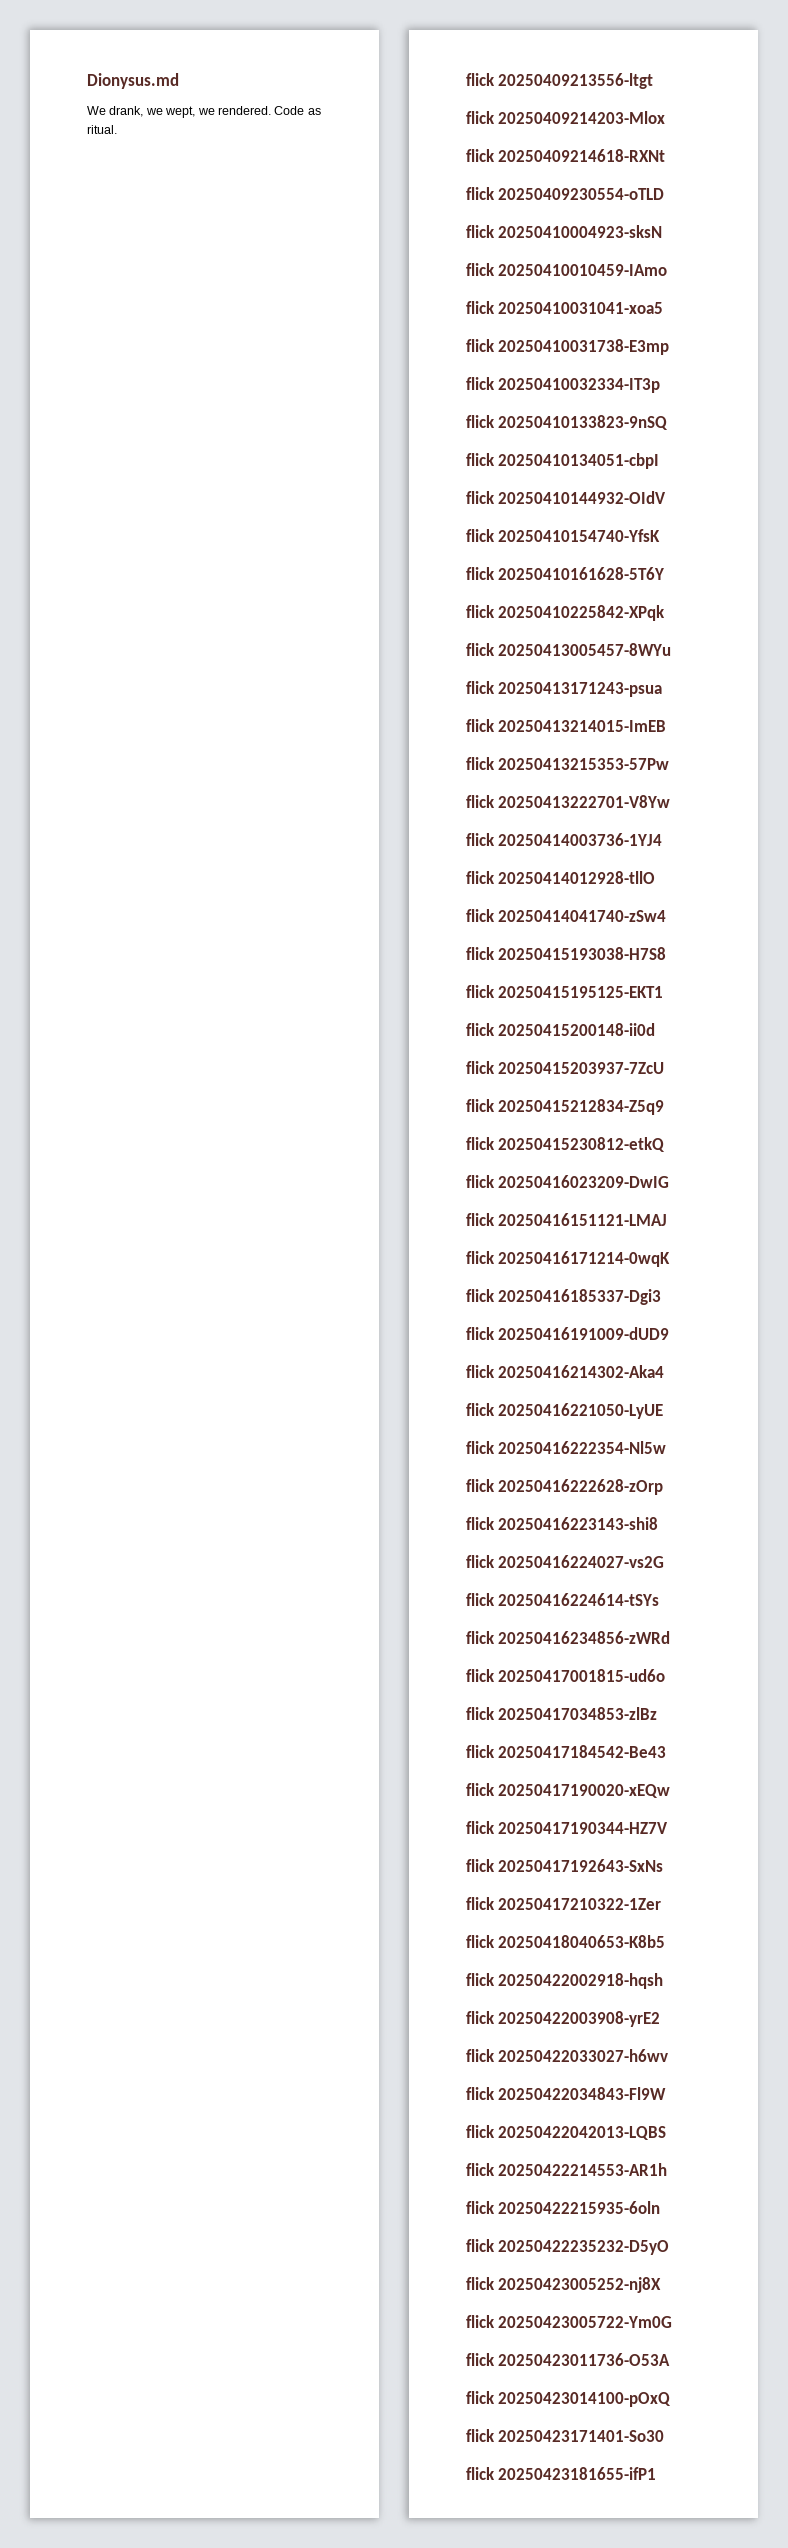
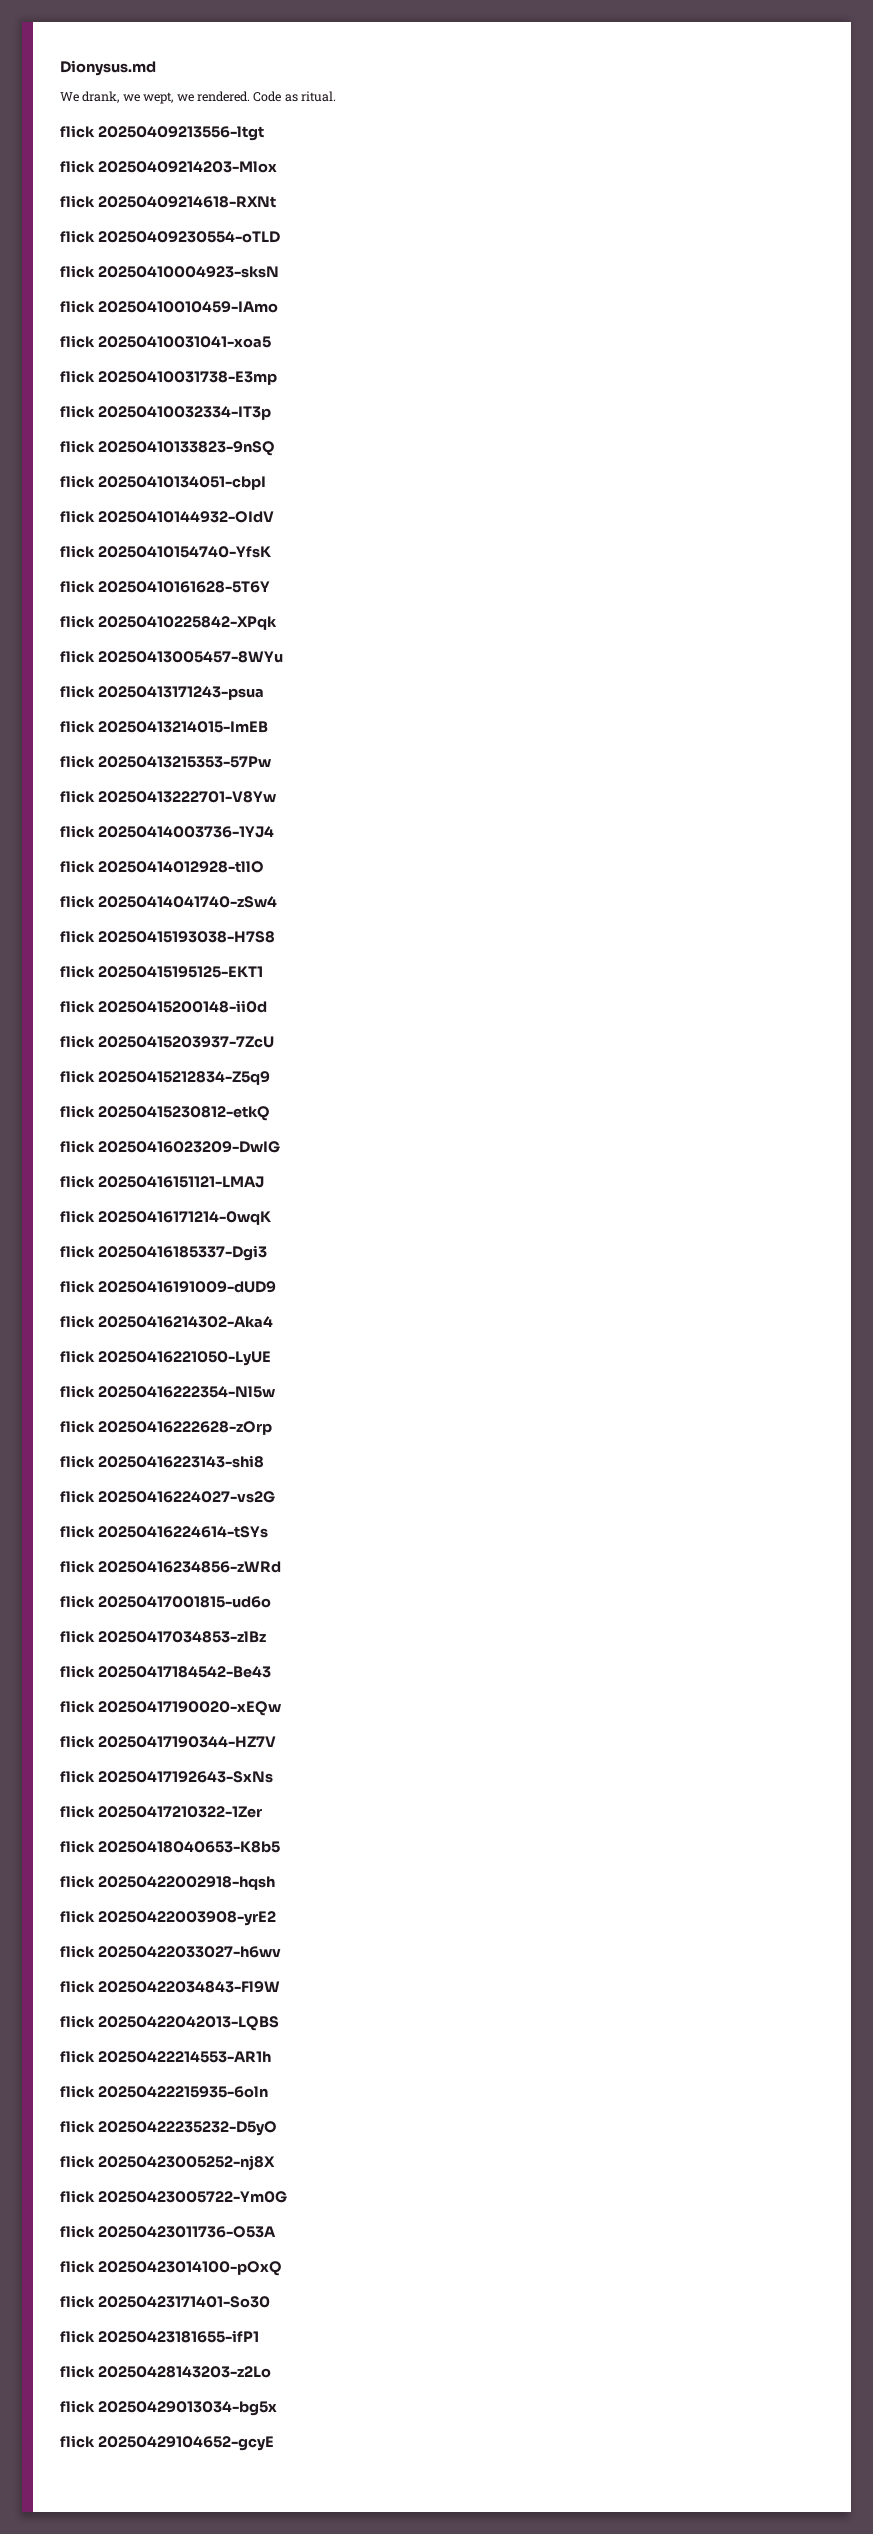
+ flick 20250428143203-z2Lo
+ flick 20250429013034-bg5x
+ flick 20250429104652-gcyE

